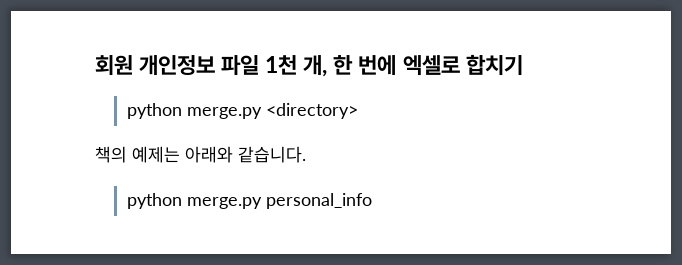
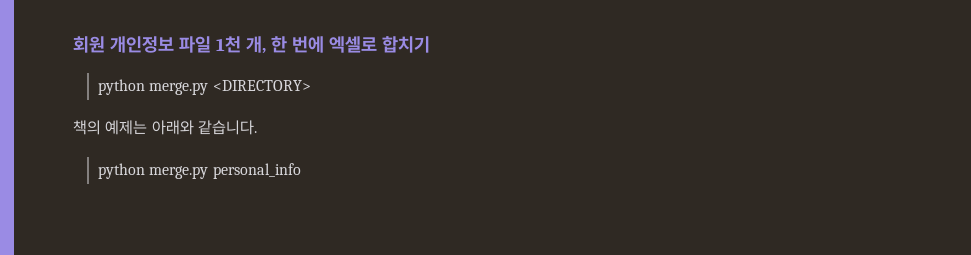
- python merge.py <directory>
+ python merge.py <DIRECTORY>

